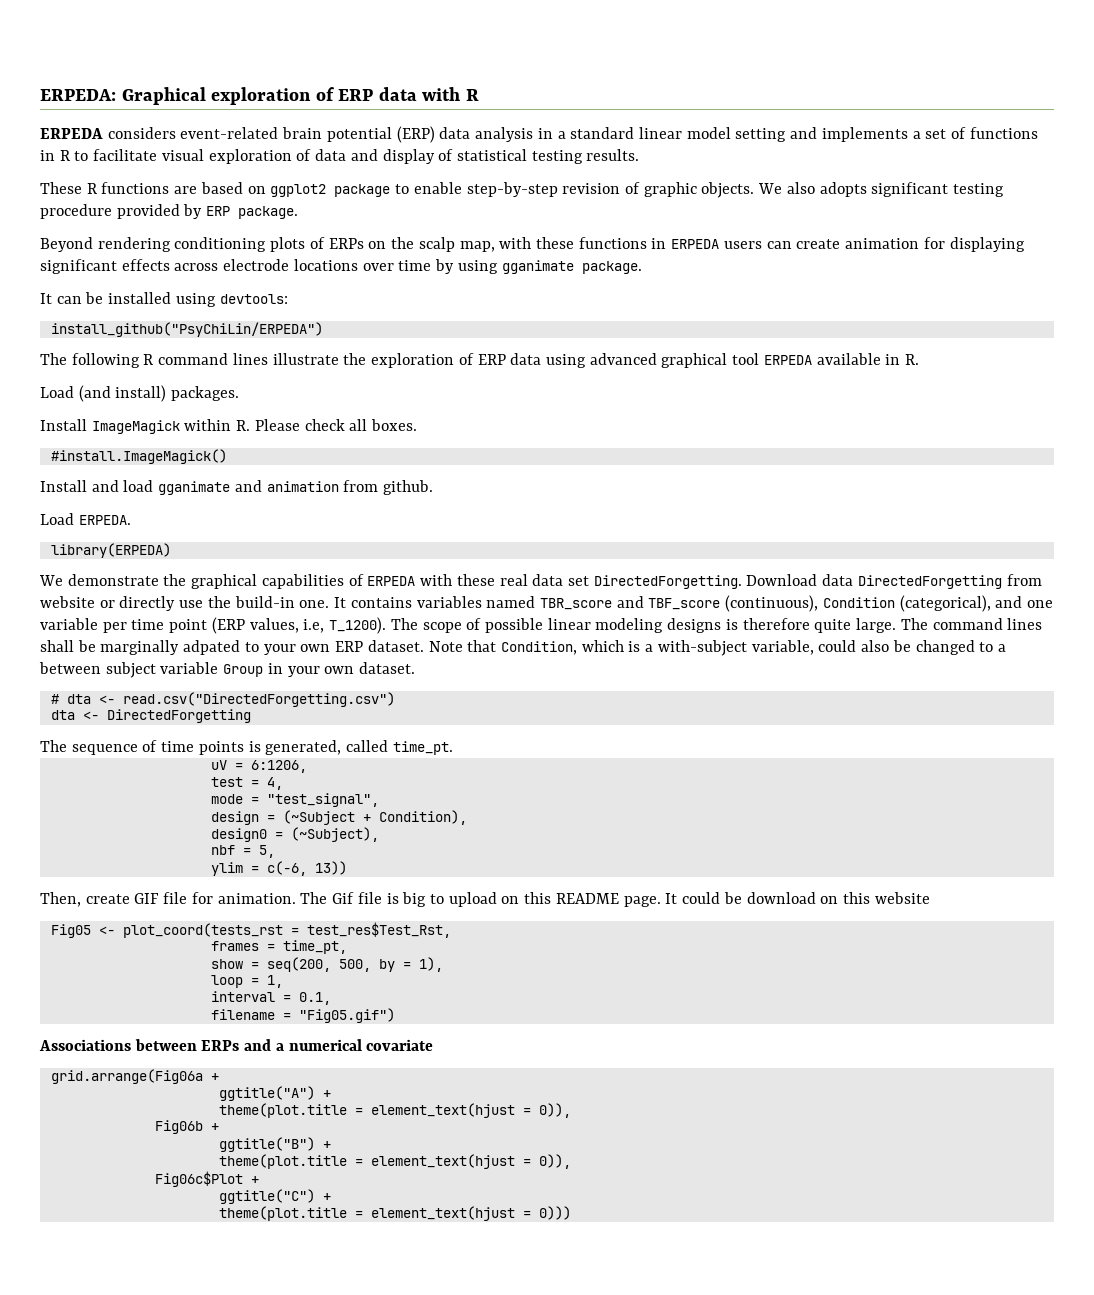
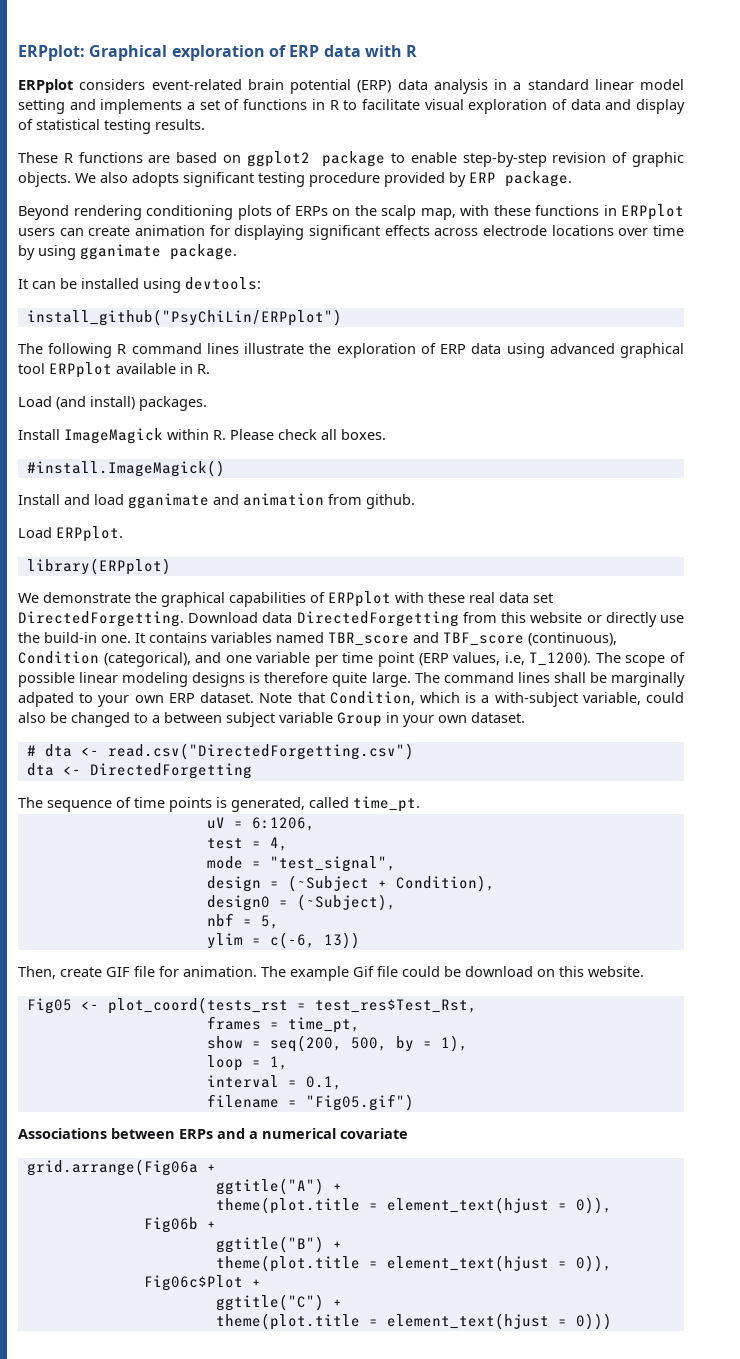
- ERPEDA: Graphical exploration of ERP data with R
+ ERPplot: Graphical exploration of ERP data with R
- ERPEDA considers event-related brain potential (ERP) data analysis in a standard linear model setting and implements a set of functions in R to facilitate visual exploration of data and display of statistical testing results.
+ ERPplot considers event-related brain potential (ERP) data analysis in a standard linear model setting and implements a set of functions in R to facilitate visual exploration of data and display of statistical testing results.
- Beyond rendering conditioning plots of ERPs on the scalp map, with these functions in ERPEDA users can create animation for displaying significant effects across electrode locations over time by using gganimate package.
+ Beyond rendering conditioning plots of ERPs on the scalp map, with these functions in ERPplot users can create animation for displaying significant effects across electrode locations over time by using gganimate package.
- install_github("PsyChiLin/ERPEDA")
+ install_github("PsyChiLin/ERPplot")
- The following R command lines illustrate the exploration of ERP data using advanced graphical tool ERPEDA available in R.
+ The following R command lines illustrate the exploration of ERP data using advanced graphical tool ERPplot available in R.
- Load ERPEDA.
- library(ERPEDA)
+ Load ERPplot.
+ library(ERPplot)
- We demonstrate the graphical capabilities of ERPEDA with these real data set DirectedForgetting.
+ We demonstrate the graphical capabilities of ERPplot with these real data set DirectedForgetting.
- Download data DirectedForgetting from website or directly use the build-in one.
+ Download data DirectedForgetting from this website or directly use the build-in one.
- The Gif file is big to upload on this README page. It could be download on this website
+ The example Gif file could be download on this website.

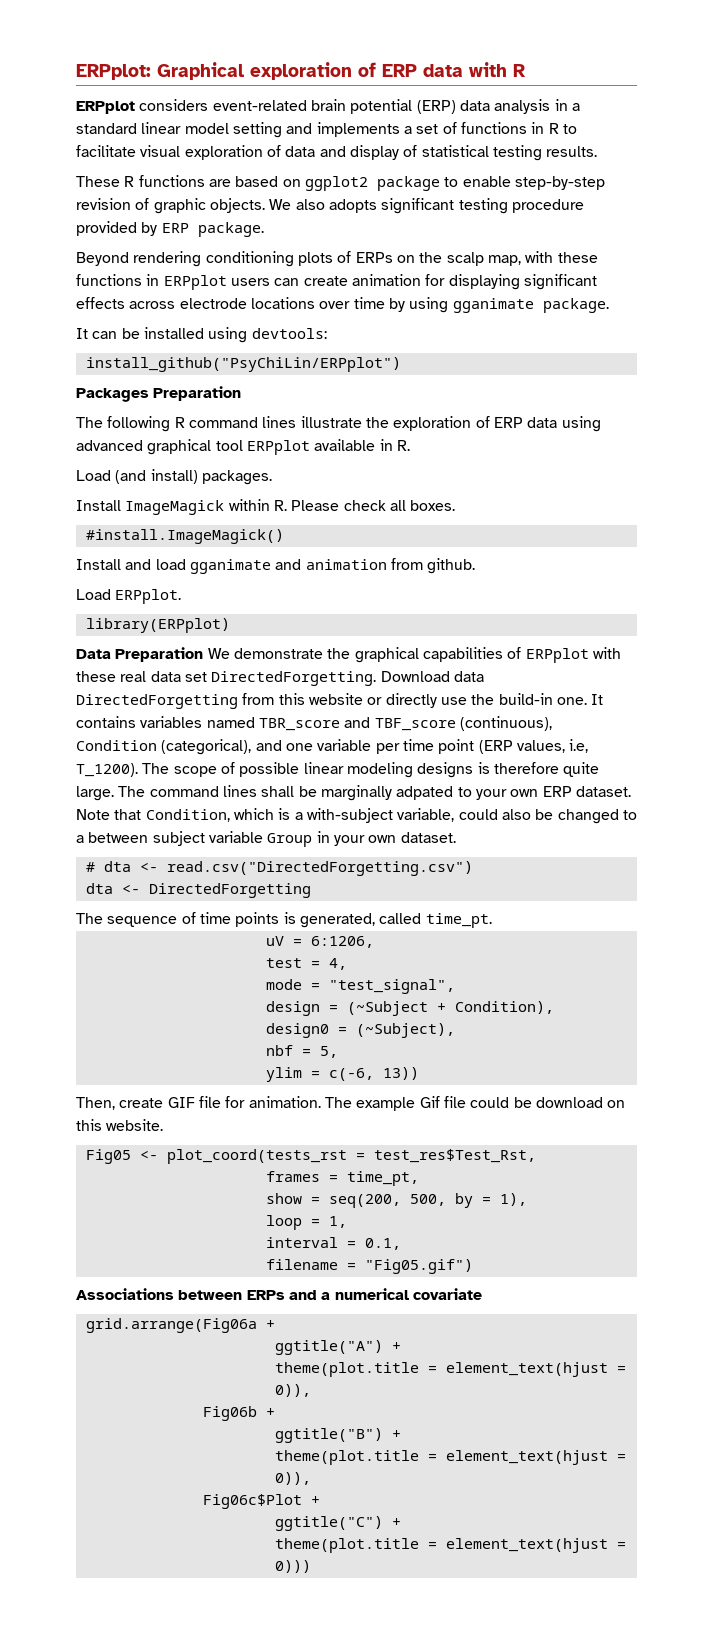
+ Packages Preparation
- We demonstrate the graphical capabilities of ERPplot with these real data set DirectedForgetting.
+ Data Preparation We demonstrate the graphical capabilities of ERPplot with these real data set DirectedForgetting.

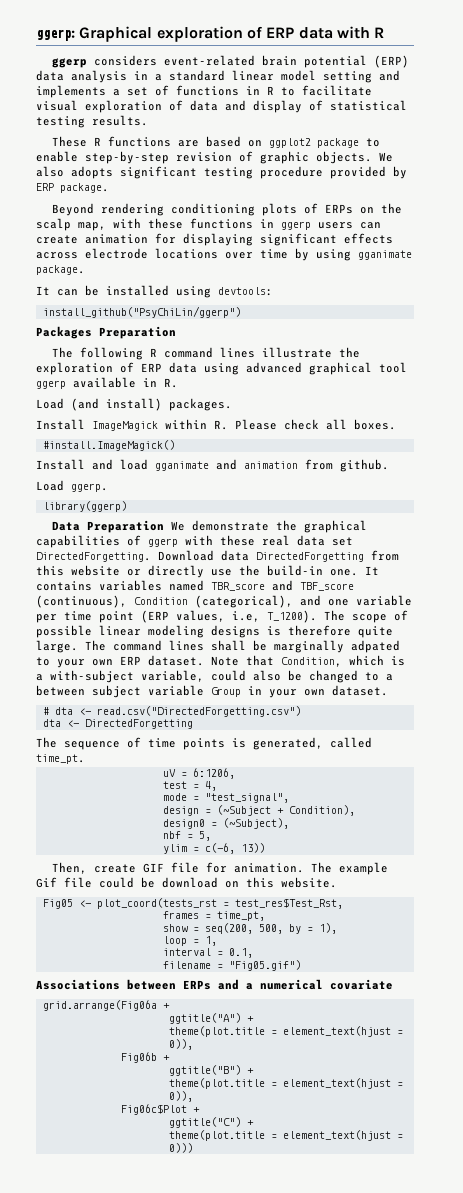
- ERPplot: Graphical exploration of ERP data with R
+ ggerp: Graphical exploration of ERP data with R
- ERPplot considers event-related brain potential (ERP) data analysis in a standard linear model setting and implements a set of functions in R to facilitate visual exploration of data and display of statistical testing results.
+ ggerp considers event-related brain potential (ERP) data analysis in a standard linear model setting and implements a set of functions in R to facilitate visual exploration of data and display of statistical testing results.
- Beyond rendering conditioning plots of ERPs on the scalp map, with these functions in ERPplot users can create animation for displaying significant effects across electrode locations over time by using gganimate package.
+ Beyond rendering conditioning plots of ERPs on the scalp map, with these functions in ggerp users can create animation for displaying significant effects across electrode locations over time by using gganimate package.
- install_github("PsyChiLin/ERPplot")
+ install_github("PsyChiLin/ggerp")
- The following R command lines illustrate the exploration of ERP data using advanced graphical tool ERPplot available in R.
+ The following R command lines illustrate the exploration of ERP data using advanced graphical tool ggerp available in R.
- Load ERPplot.
- library(ERPplot)
+ Load ggerp.
+ library(ggerp)
- Data Preparation We demonstrate the graphical capabilities of ERPplot with these real data set DirectedForgetting.
+ Data Preparation We demonstrate the graphical capabilities of ggerp with these real data set DirectedForgetting.

